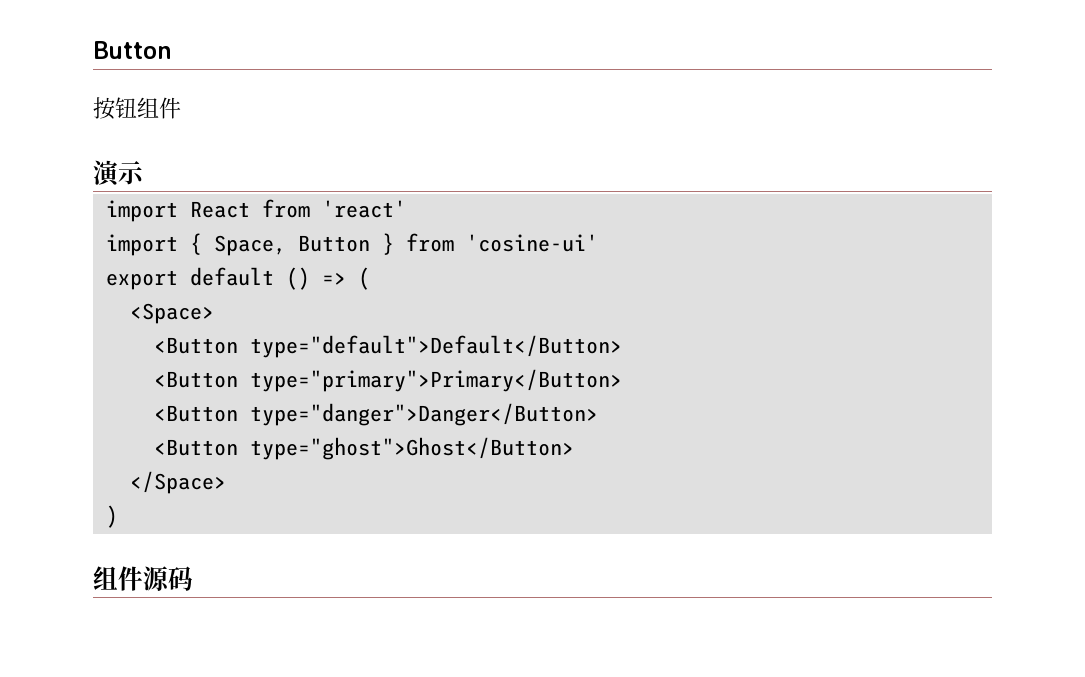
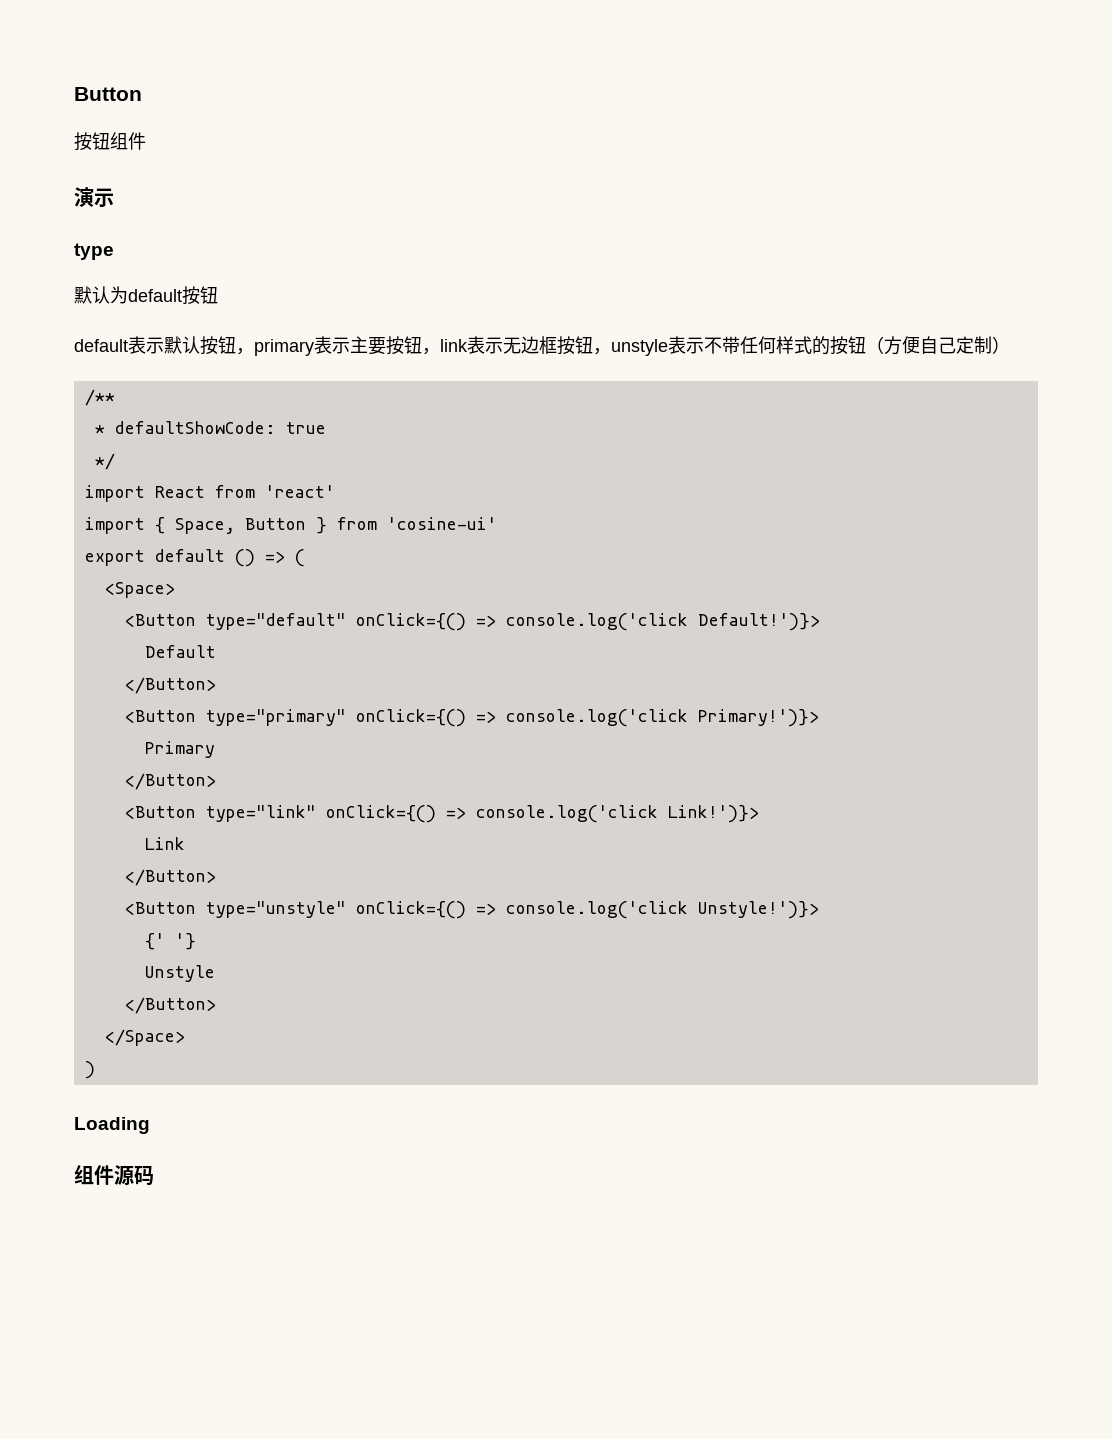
+ type
+ 默认为default按钮
+ default表示默认按钮，primary表示主要按钮，link表示无边框按钮，unstyle表示不带任何样式的按钮（方便自己定制）
+ /**
+ * defaultShowCode: true
+ */
- <Button type="default">Default</Button>
- <Button type="primary">Primary</Button>
- <Button type="danger">Danger</Button>
- <Button type="ghost">Ghost</Button>
+ <Button type="default" onClick={() => console.log('click Default!')}>
+ Default
+ </Button>
+ <Button type="primary" onClick={() => console.log('click Primary!')}>
+ Primary
+ </Button>
+ <Button type="link" onClick={() => console.log('click Link!')}>
+ Link
+ </Button>
+ <Button type="unstyle" onClick={() => console.log('click Unstyle!')}>
+ {' '}
+ Unstyle
+ </Button>
+ Loading

